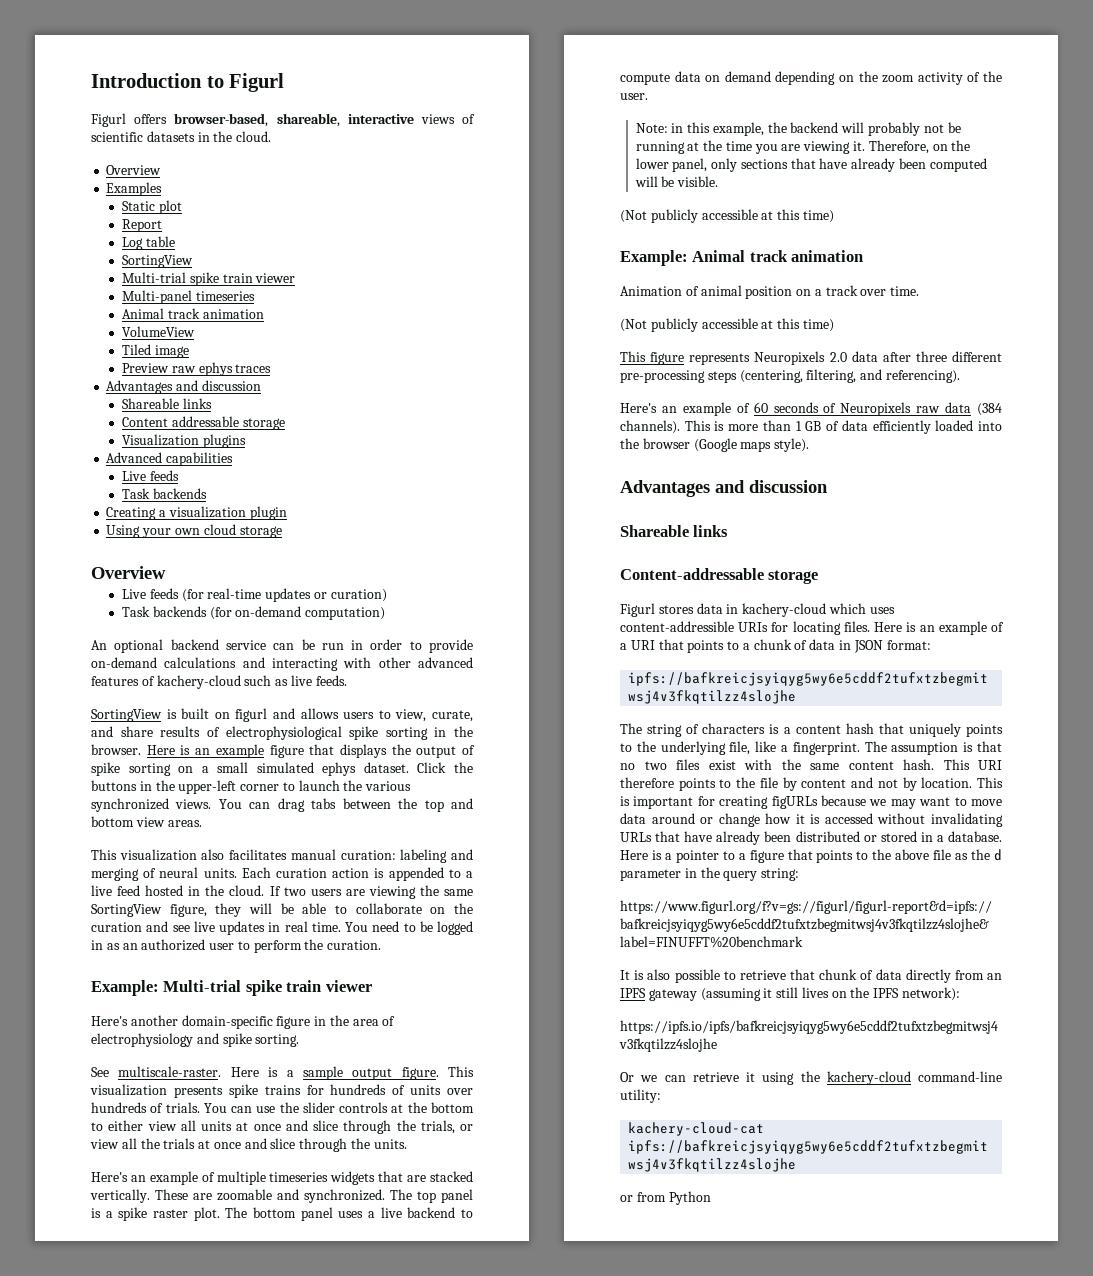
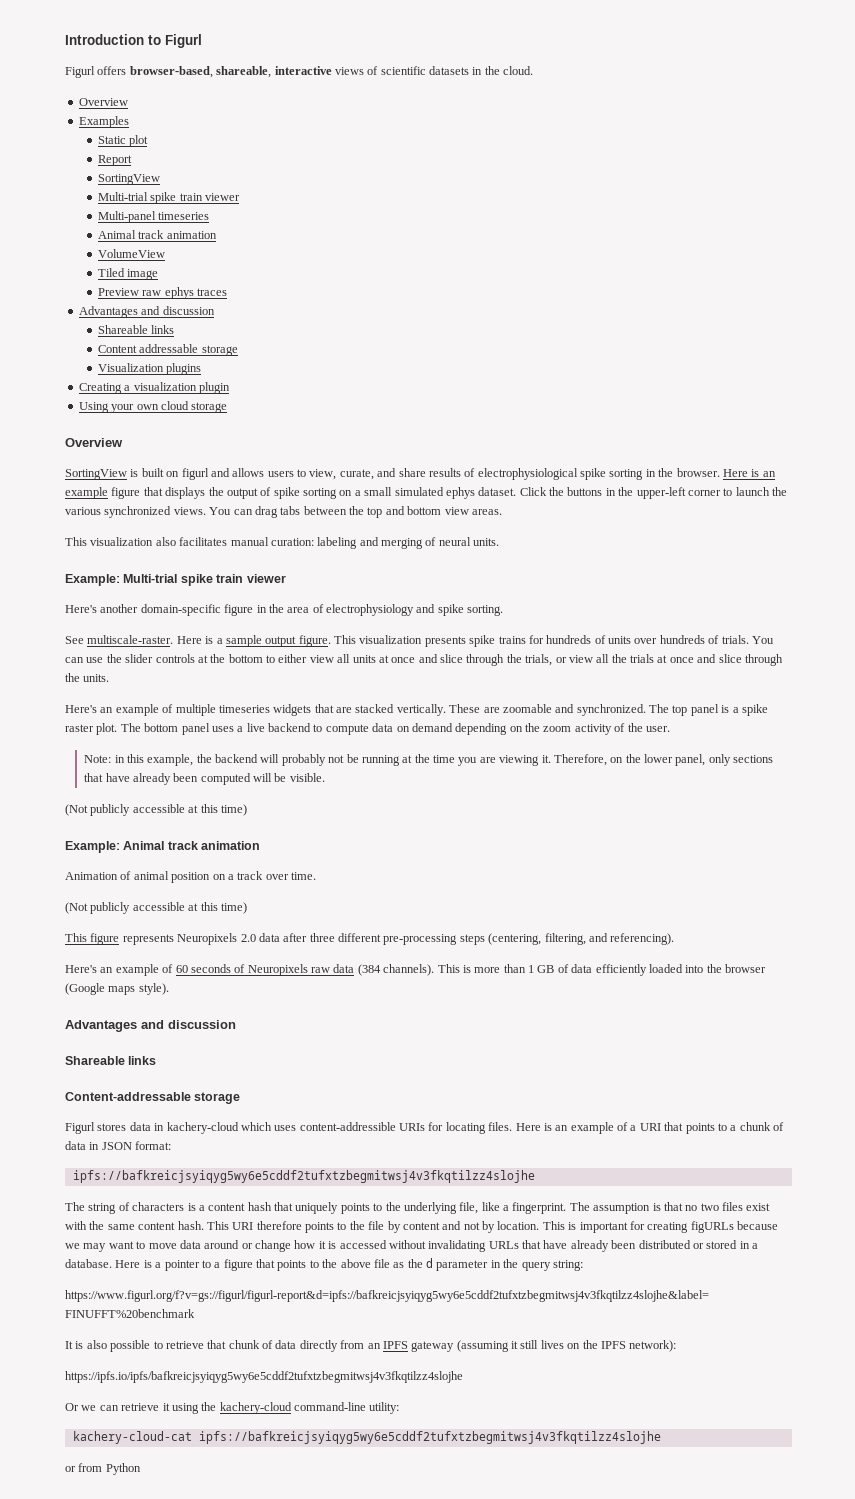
- Log table
- Advanced capabilities
- Live feeds
- Task backends
- Live feeds (for real-time updates or curation)
- Task backends (for on-demand computation)
- An optional backend service can be run in order to provide on-demand calculations and interacting with other advanced features of kachery-cloud such as live feeds.
- Each curation action is appended to a live feed hosted in the cloud. If two users are viewing the same SortingView figure, they will be able to collaborate on the curation and see live updates in real time. You need to be logged in as an authorized user to perform the curation.

